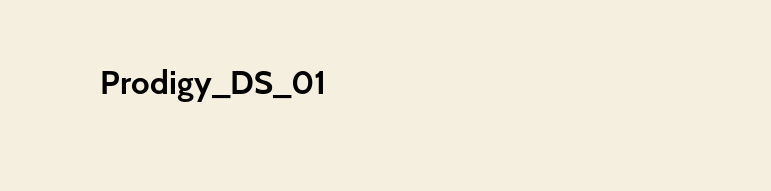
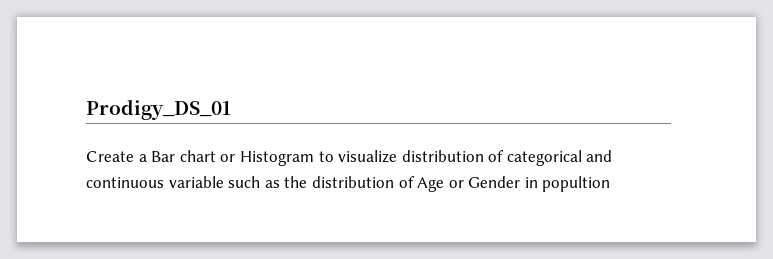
+ Create a Bar chart or Histogram to visualize distribution of categorical and continuous variable such as the distribution of Age or Gender in popultion

